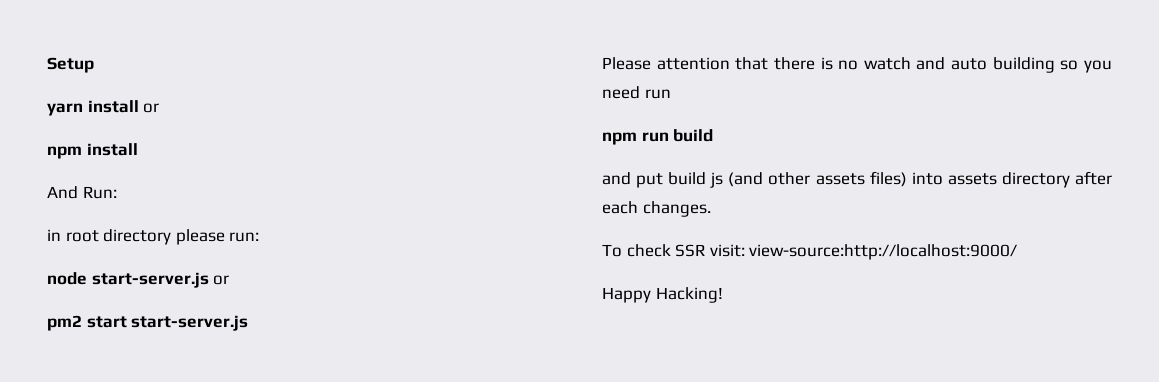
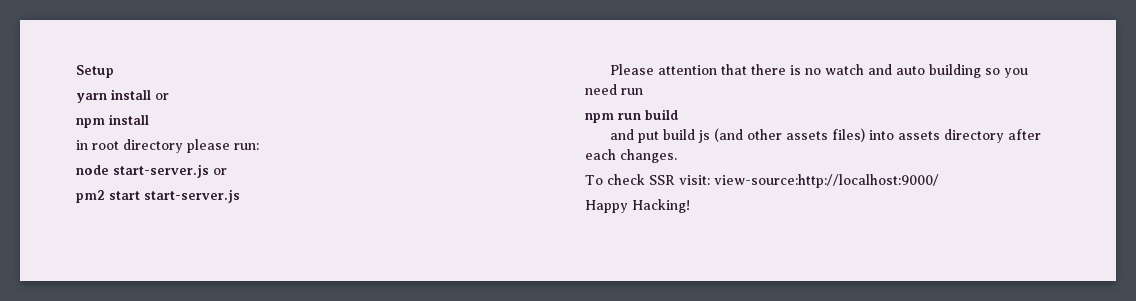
- And Run:

